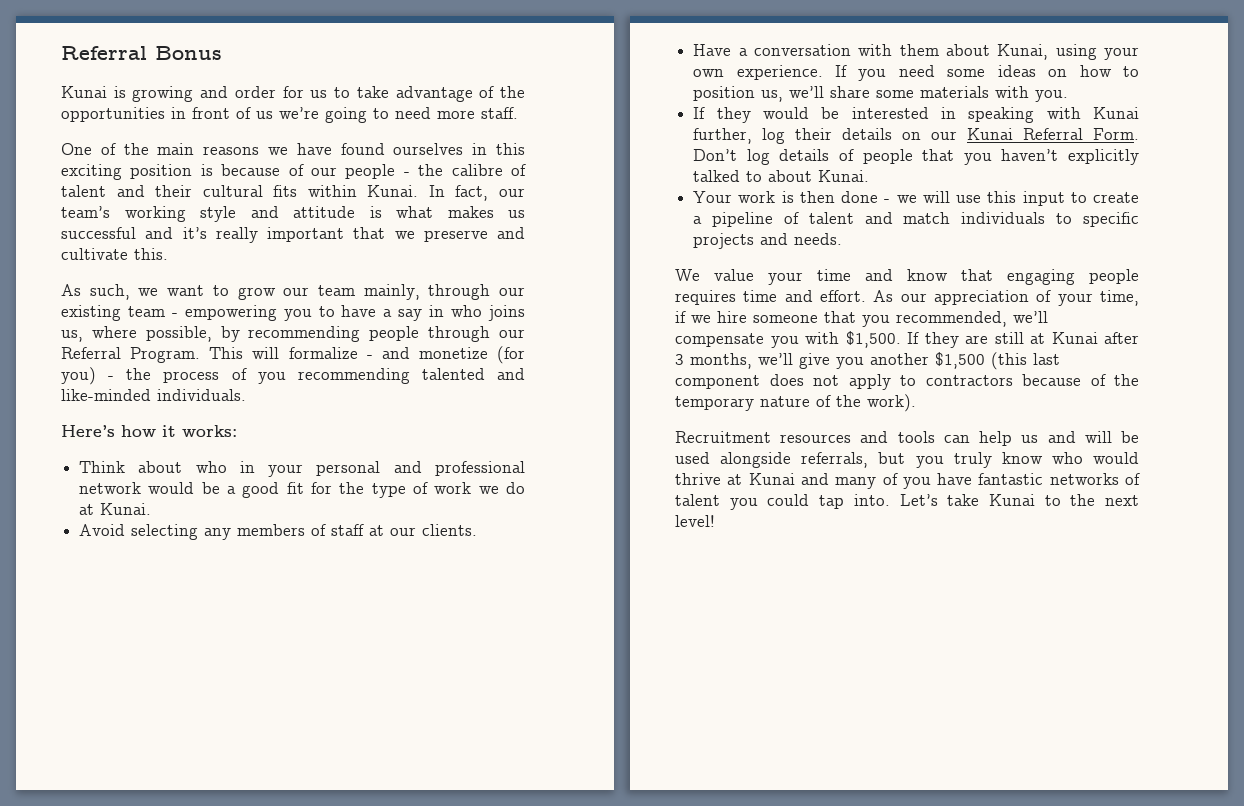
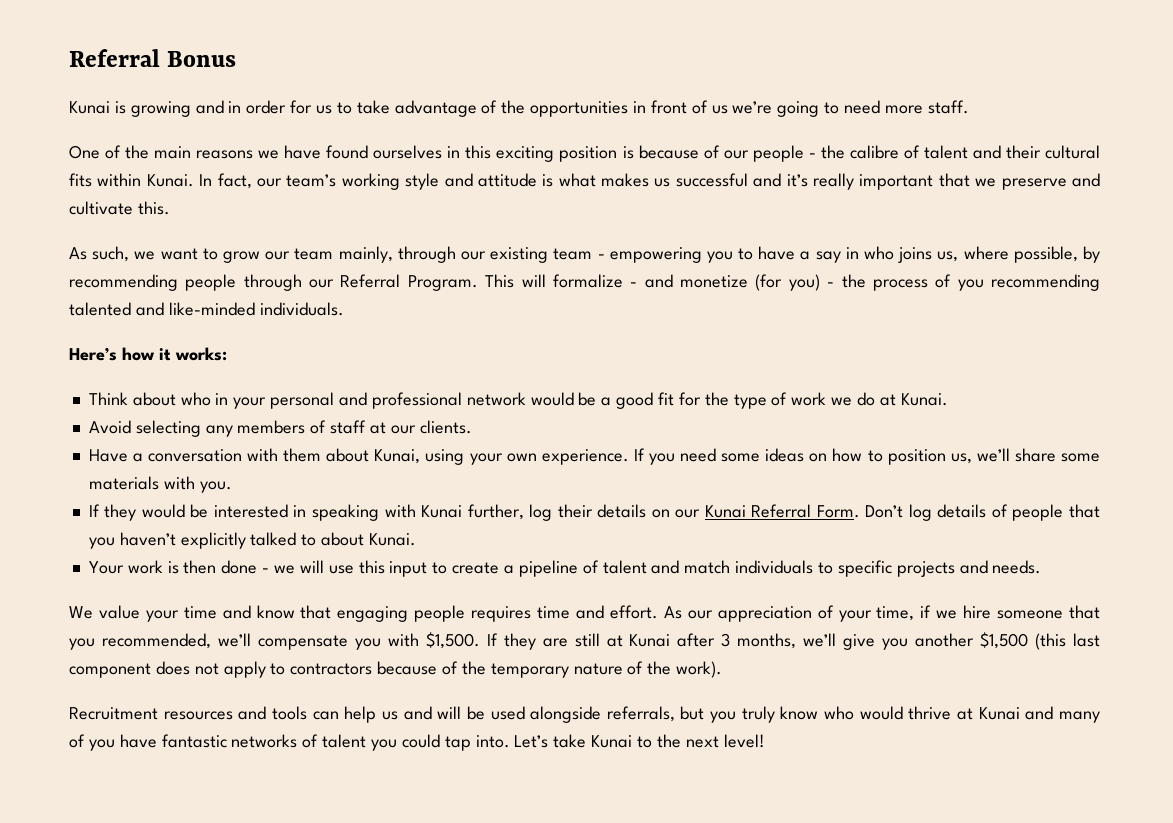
- Kunai is growing and order for us to take advantage of the opportunities in front of us we’re going to need more staff.
+ Kunai is growing and in order for us to take advantage of the opportunities in front of us we’re going to need more staff.

